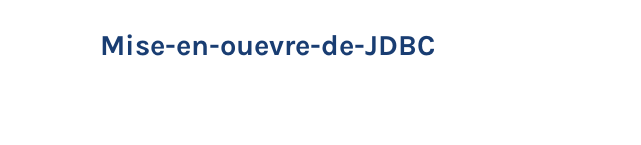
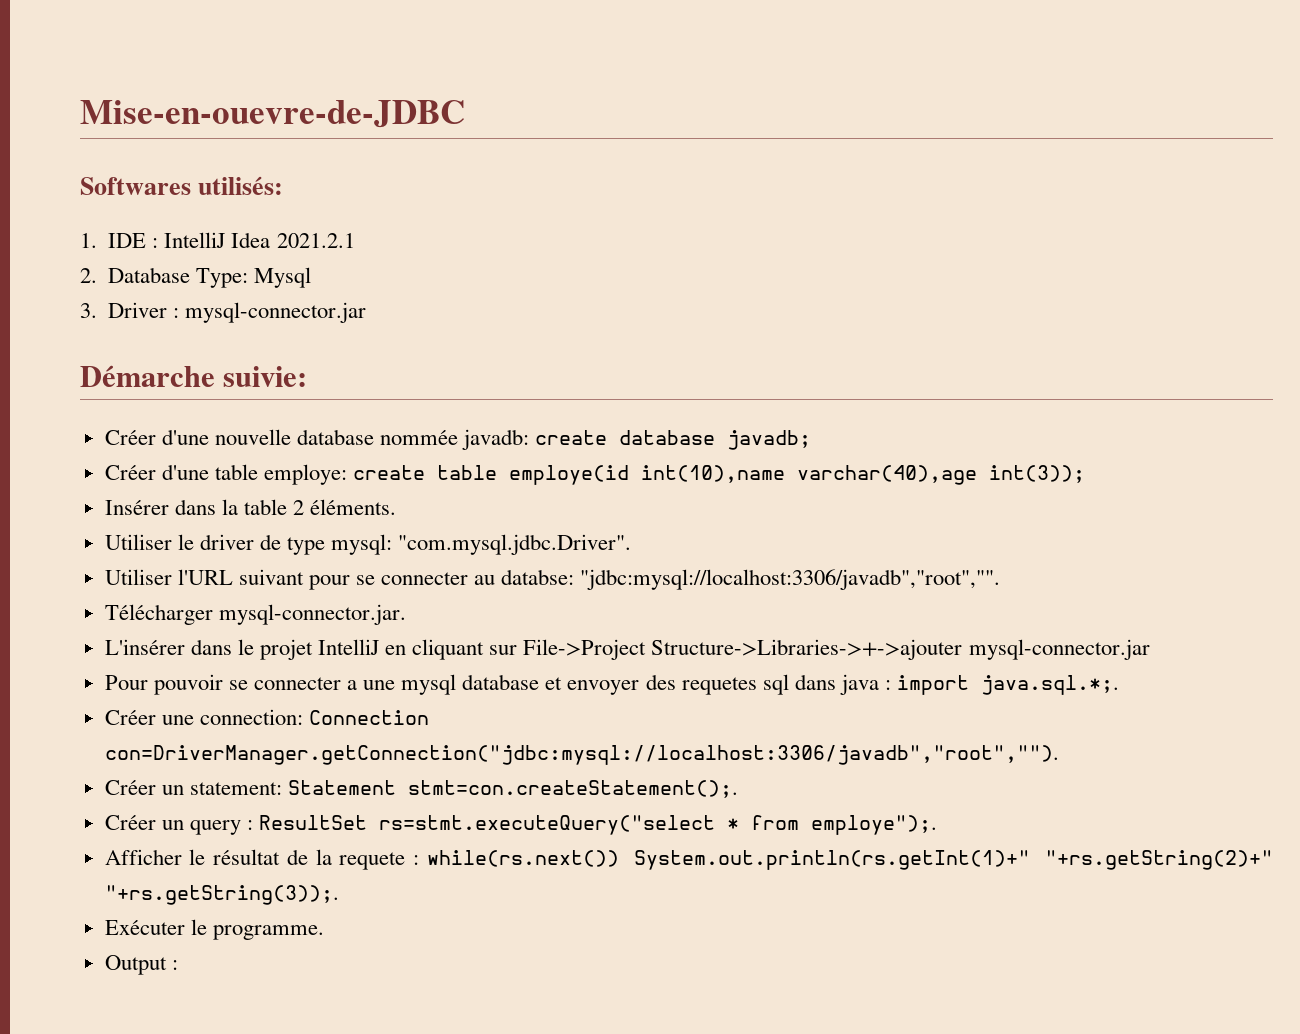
+ Softwares utilisés:
+ 1. IDE : IntelliJ Idea 2021.2.1
+ 2. Database Type: Mysql
+ 3. Driver : mysql-connector.jar
+ Démarche suivie:
+ Créer d'une nouvelle database nommée javadb: create database javadb;
+ Créer d'une table employe: create table employe(id int(10),name varchar(40),age int(3));
+ Insérer dans la table 2 éléments.
+ Utiliser le driver de type mysql: "com.mysql.jdbc.Driver".
+ Utiliser l'URL suivant pour se connecter au databse: "jdbc:mysql://localhost:3306/javadb","root","".
+ Télécharger mysql-connector.jar.
+ L'insérer dans le projet IntelliJ en cliquant sur File->Project Structure->Libraries->+->ajouter mysql-connector.jar
+ Pour pouvoir se connecter a une mysql database et envoyer des requetes sql dans java : import java.sql.*;.
+ Créer une connection: Connection con=DriverManager.getConnection("jdbc:mysql://localhost:3306/javadb","root","").
+ Créer un statement: Statement stmt=con.createStatement();.
+ Créer un query : ResultSet rs=stmt.executeQuery("select * from employe");.
+ Afficher le résultat de la requete : while(rs.next()) System.out.println(rs.getInt(1)+" "+rs.getString(2)+" "+rs.getString(3));.
+ Exécuter le programme.
+ Output :

